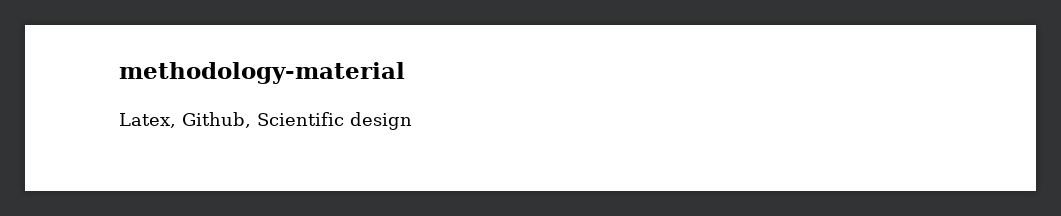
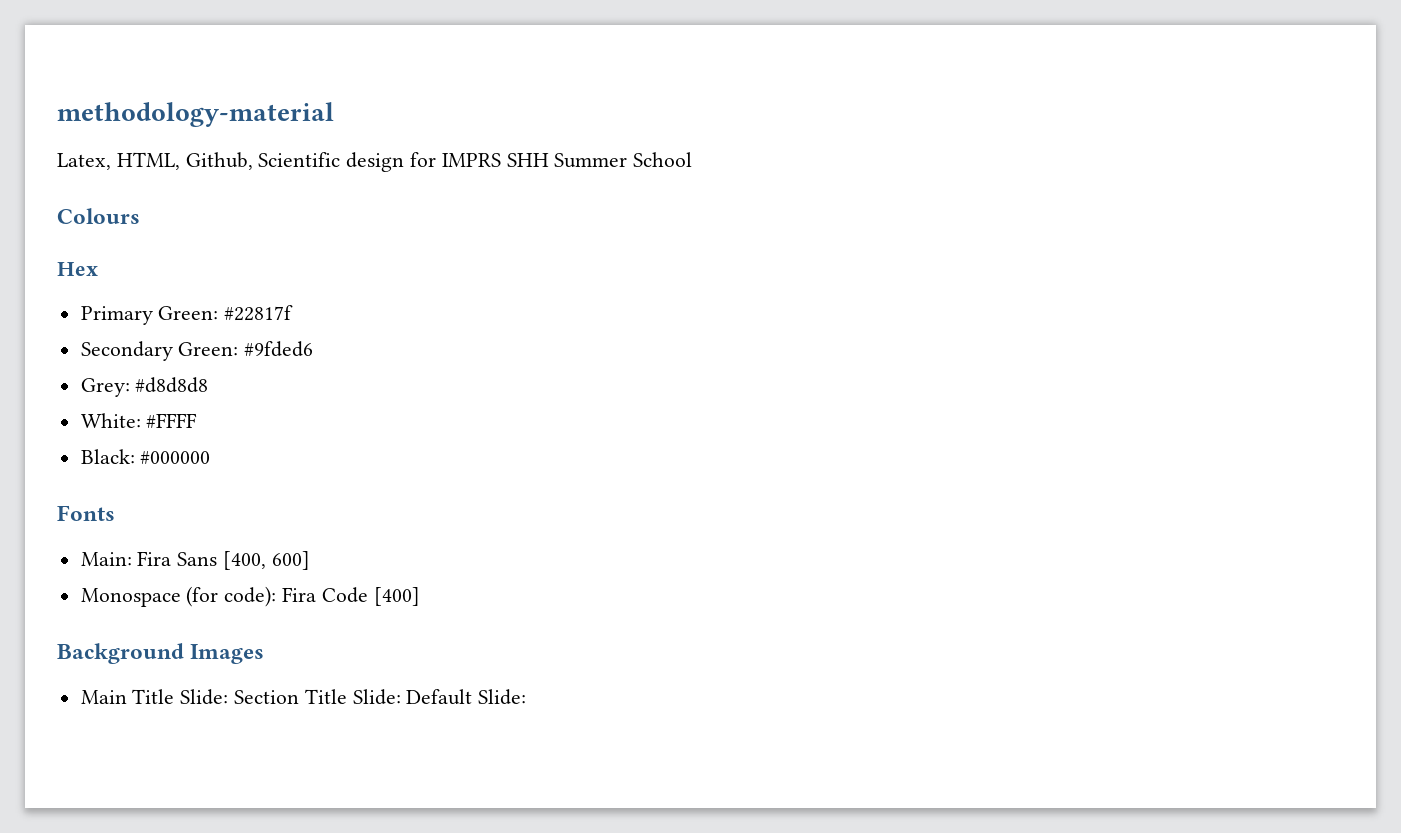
- Latex, Github, Scientific design
+ Latex, HTML, Github, Scientific design for IMPRS SHH Summer School
+ Colours
+ Hex
+ Primary Green: #22817f
+ Secondary Green: #9fded6
+ Grey: #d8d8d8
+ White: #FFFF
+ Black: #000000
+ Fonts
+ Main: Fira Sans [400, 600]
+ Monospace (for code): Fira Code [400]
+ Background Images
+ Main Title Slide: Section Title Slide: Default Slide:

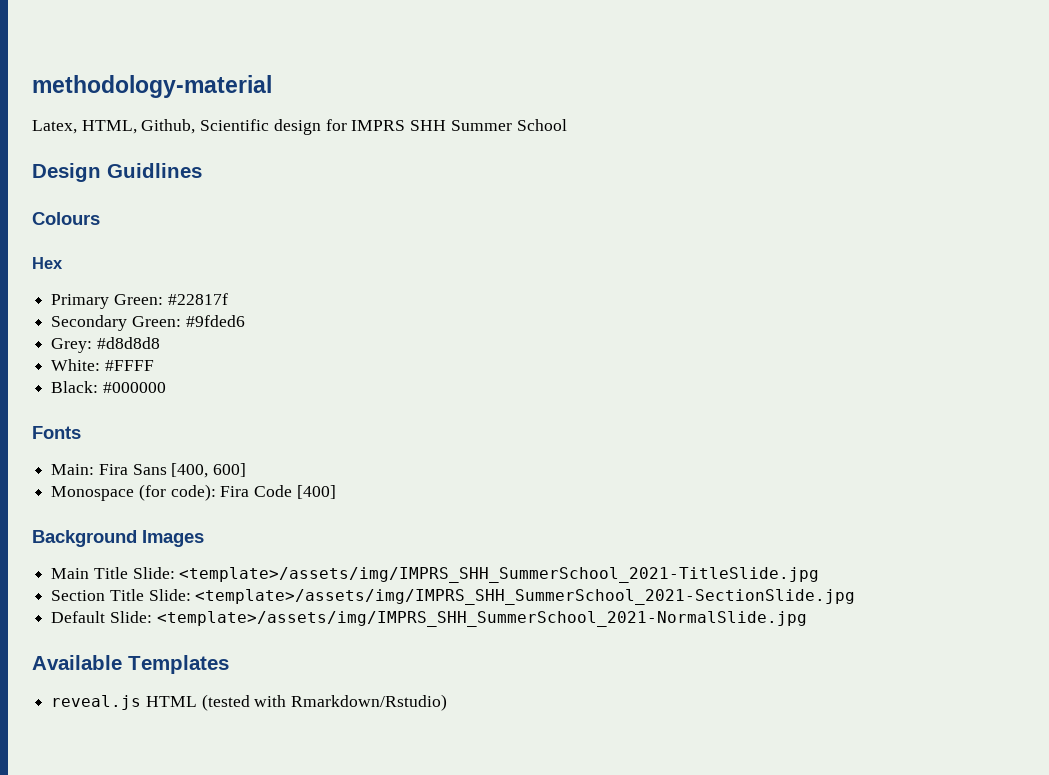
+ Design Guidlines
- Main Title Slide: Section Title Slide: Default Slide:
+ Main Title Slide: <template>/assets/img/IMPRS_SHH_SummerSchool_2021-TitleSlide.jpg
+ Section Title Slide: <template>/assets/img/IMPRS_SHH_SummerSchool_2021-SectionSlide.jpg
+ Default Slide: <template>/assets/img/IMPRS_SHH_SummerSchool_2021-NormalSlide.jpg
+ Available Templates
+ reveal.js HTML (tested with Rmarkdown/Rstudio)

